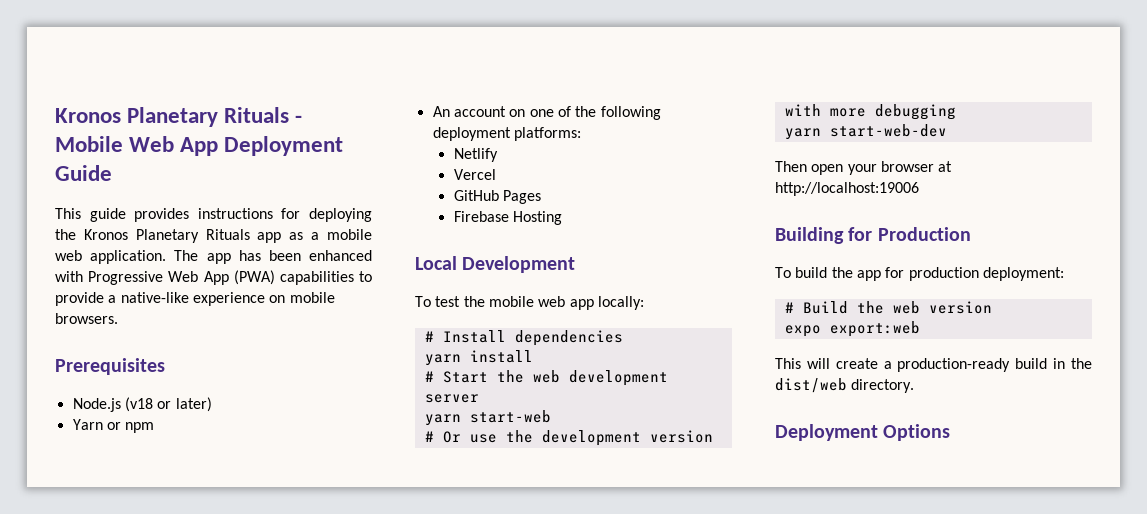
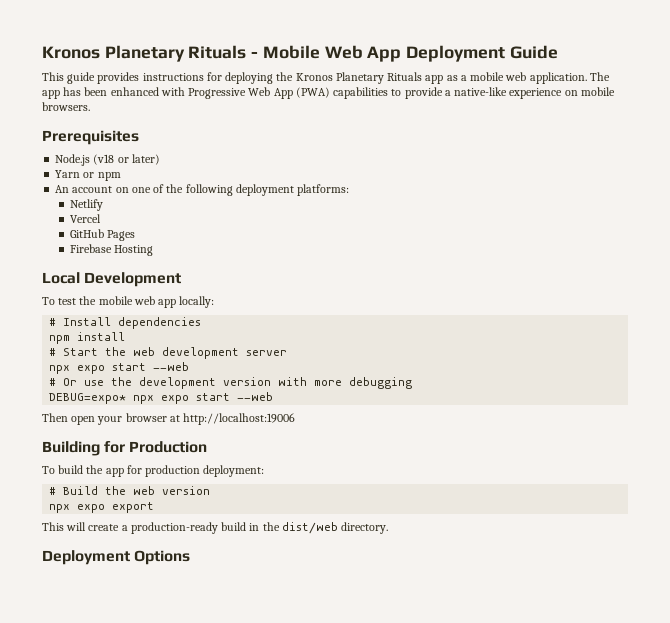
- yarn install
+ npm install
  # Start the web development server
- yarn start-web
+ npx expo start --web
- yarn start-web-dev
+ DEBUG=expo* npx expo start --web
- expo export:web
+ npx expo export

